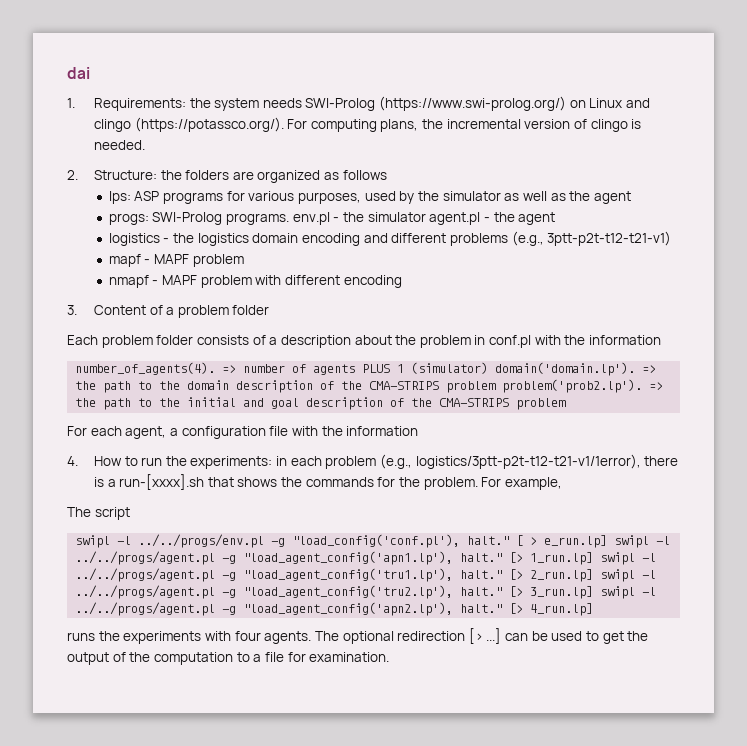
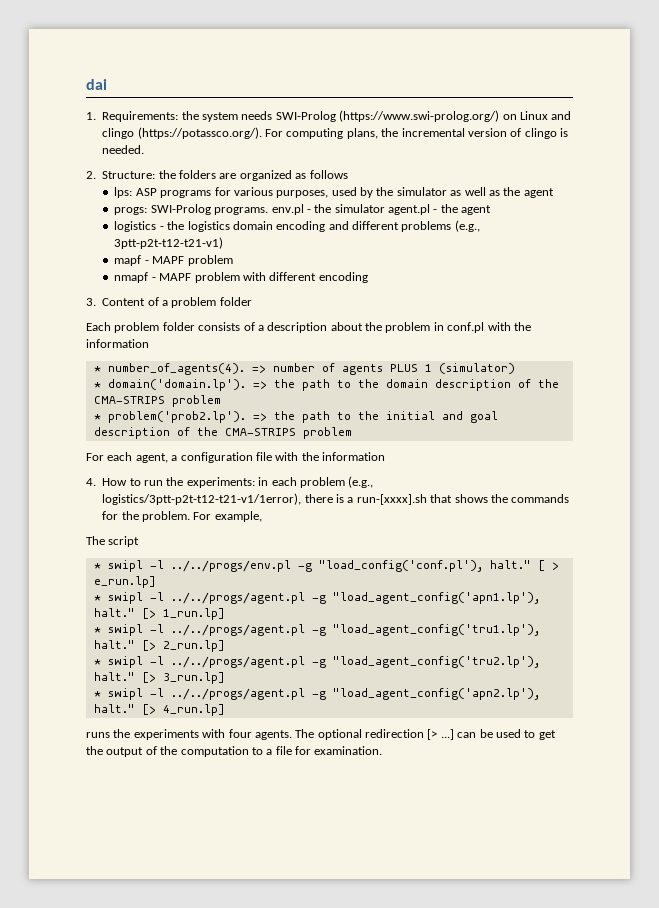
- number_of_agents(4).
+ * number_of_agents(4).
- => number of agents PLUS 1 (simulator) domain('domain.lp'). => the path to the domain description of the CMA-STRIPS problem problem('prob2.lp'). => the path to the initial and goal description of the CMA-STRIPS problem
+ => number of agents PLUS 1 (simulator)
+ * domain('domain.lp'). => the path to the domain description of the CMA-STRIPS problem
+ * problem('prob2.lp'). => the path to the initial and goal description of the CMA-STRIPS problem
- swipl -l ../../progs/env.pl -g "load_config('conf.pl'), halt."
+ * swipl -l ../../progs/env.pl -g "load_config('conf.pl'), halt."
- [ > e_run.lp] swipl -l ../../progs/agent.pl -g "load_agent_config('apn1.lp'), halt."
+ [ > e_run.lp]
+ * swipl -l ../../progs/agent.pl -g "load_agent_config('apn1.lp'), halt."
- [> 1_run.lp] swipl -l ../../progs/agent.pl -g "load_agent_config('tru1.lp'), halt."
+ [> 1_run.lp]
+ * swipl -l ../../progs/agent.pl -g "load_agent_config('tru1.lp'), halt."
- [> 2_run.lp] swipl -l ../../progs/agent.pl -g "load_agent_config('tru2.lp'), halt."
+ [> 2_run.lp]
+ * swipl -l ../../progs/agent.pl -g "load_agent_config('tru2.lp'), halt."
- [> 3_run.lp] swipl -l ../../progs/agent.pl -g "load_agent_config('apn2.lp'), halt."
+ [> 3_run.lp]
+ * swipl -l ../../progs/agent.pl -g "load_agent_config('apn2.lp'), halt."

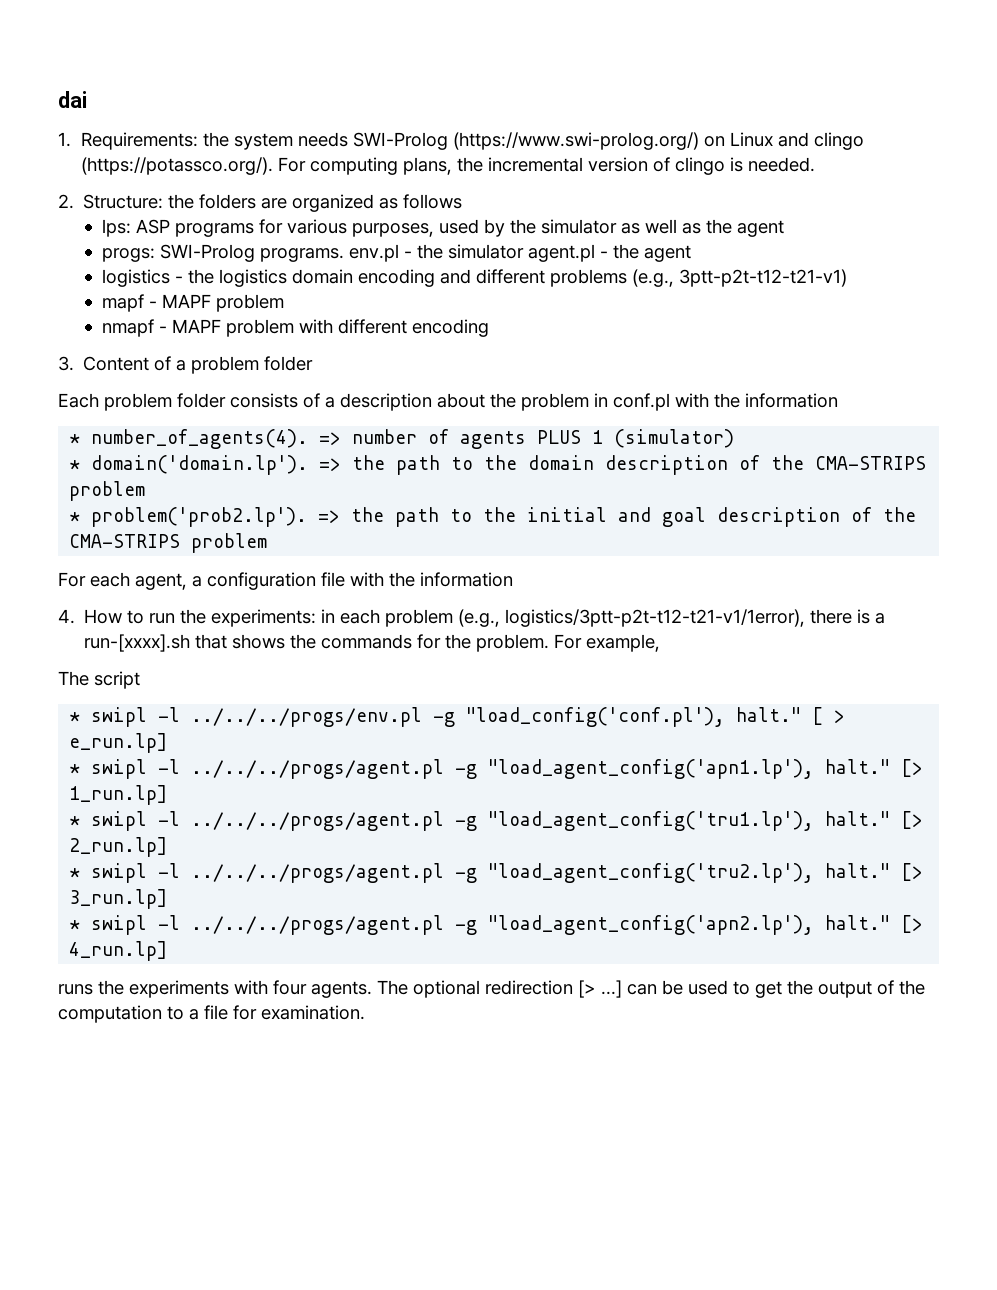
- * swipl -l ../../progs/env.pl -g "load_config('conf.pl'), halt."
+ * swipl -l ../../../progs/env.pl -g "load_config('conf.pl'), halt."
- * swipl -l ../../progs/agent.pl -g "load_agent_config('apn1.lp'), halt."
+ * swipl -l ../../../progs/agent.pl -g "load_agent_config('apn1.lp'), halt."
- * swipl -l ../../progs/agent.pl -g "load_agent_config('tru1.lp'), halt."
+ * swipl -l ../../../progs/agent.pl -g "load_agent_config('tru1.lp'), halt."
- * swipl -l ../../progs/agent.pl -g "load_agent_config('tru2.lp'), halt."
+ * swipl -l ../../../progs/agent.pl -g "load_agent_config('tru2.lp'), halt."
- * swipl -l ../../progs/agent.pl -g "load_agent_config('apn2.lp'), halt."
+ * swipl -l ../../../progs/agent.pl -g "load_agent_config('apn2.lp'), halt."

